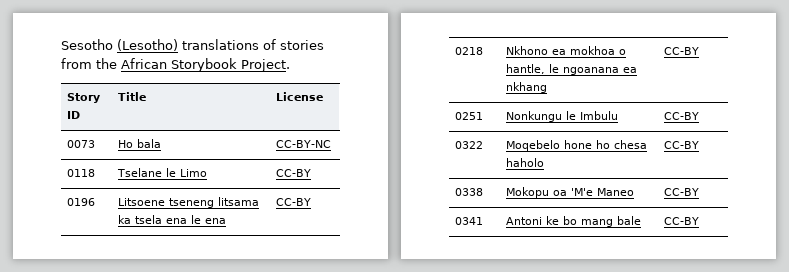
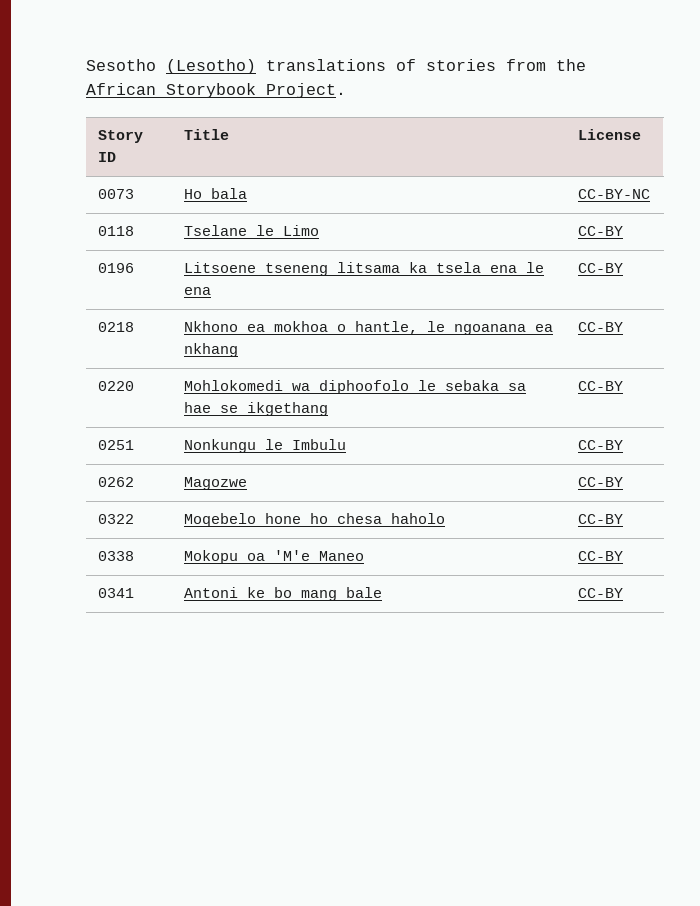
+ 0220 | Mohlokomedi wa diphoofolo le sebaka sa hae se ikgethang | CC-BY
+ 0262 | Magozwe | CC-BY

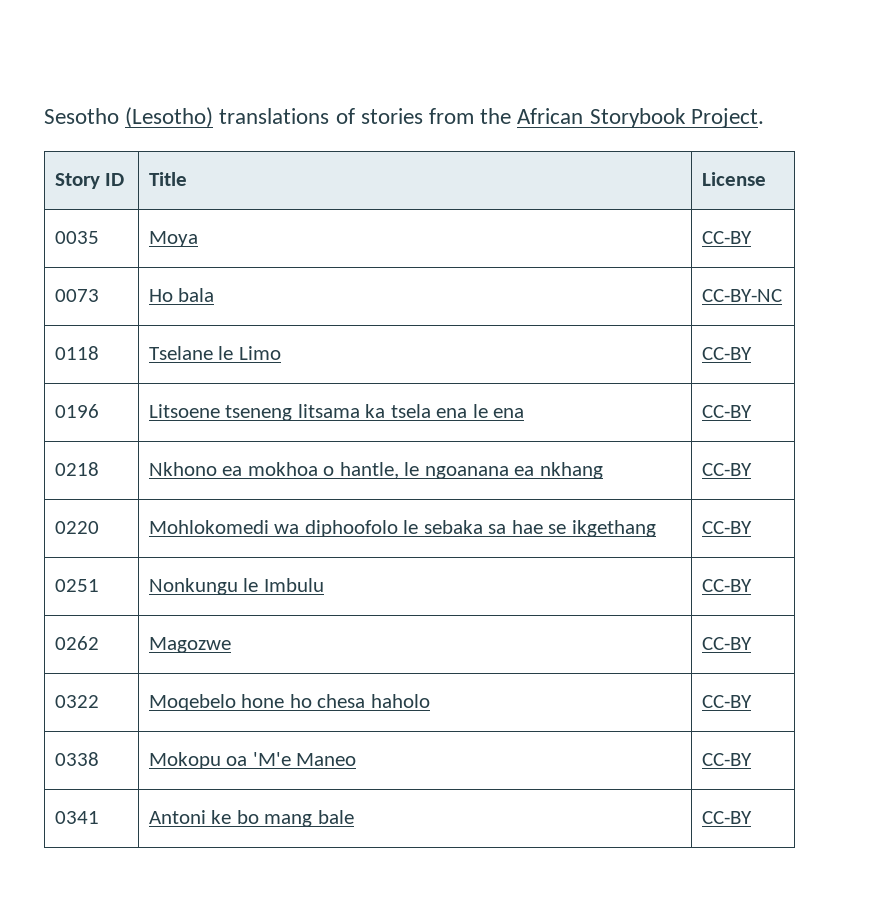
+ 0035 | Moya | CC-BY

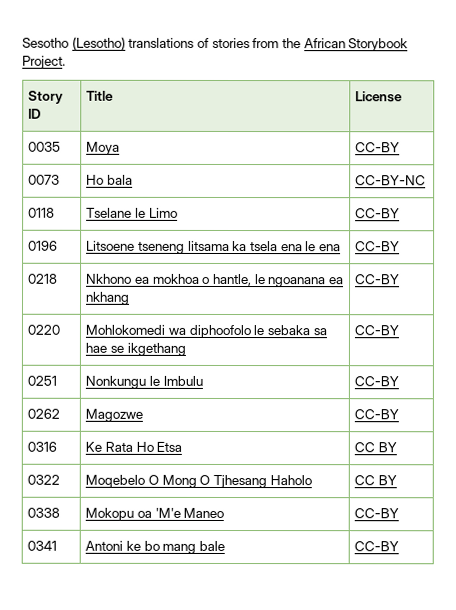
- 0322 | Moqebelo hone ho chesa haholo | CC-BY
+ 0316 | Ke Rata Ho Etsa | CC BY
+ 0322 | Moqebelo O Mong O Tjhesang Haholo | CC BY

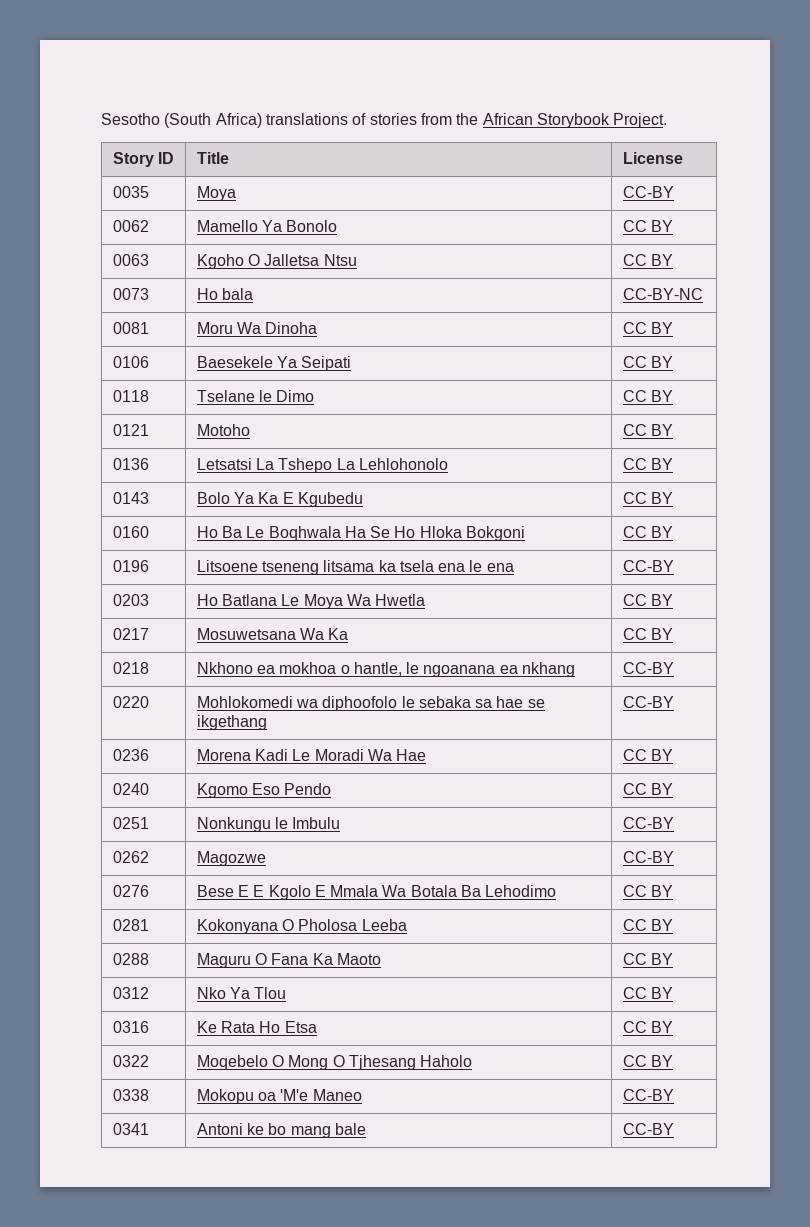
- Sesotho (Lesotho) translations of stories from the African Storybook Project.
+ Sesotho (South Africa) translations of stories from the African Storybook Project.
+ 0062 | Mamello Ya Bonolo | CC BY
+ 0063 | Kgoho O Jalletsa Ntsu | CC BY
  0073 | Ho bala | CC-BY-NC
- 0118 | Tselane le Limo | CC-BY
+ 0081 | Moru Wa Dinoha | CC BY
+ 0106 | Baesekele Ya Seipati | CC BY
+ 0118 | Tselane le Dimo | CC BY
+ 0121 | Motoho | CC BY
+ 0136 | Letsatsi La Tshepo La Lehlohonolo | CC BY
+ 0143 | Bolo Ya Ka E Kgubedu | CC BY
+ 0160 | Ho Ba Le Boqhwala Ha Se Ho Hloka Bokgoni | CC BY
+ 0203 | Ho Batlana Le Moya Wa Hwetla | CC BY
+ 0217 | Mosuwetsana Wa Ka | CC BY
+ 0236 | Morena Kadi Le Moradi Wa Hae | CC BY
+ 0240 | Kgomo Eso Pendo | CC BY
+ 0276 | Bese E E Kgolo E Mmala Wa Botala Ba Lehodimo | CC BY
+ 0281 | Kokonyana O Pholosa Leeba | CC BY
+ 0288 | Maguru O Fana Ka Maoto | CC BY
+ 0312 | Nko Ya Tlou | CC BY

